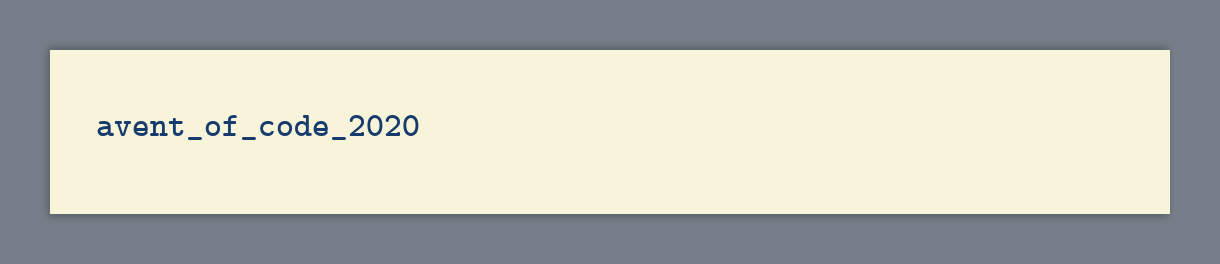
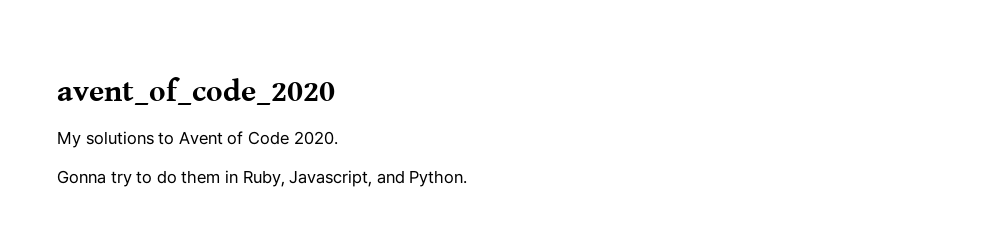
+ My solutions to Avent of Code 2020.
+ Gonna try to do them in Ruby, Javascript, and Python.

